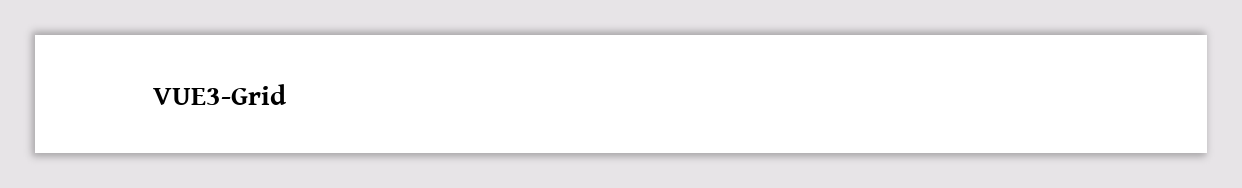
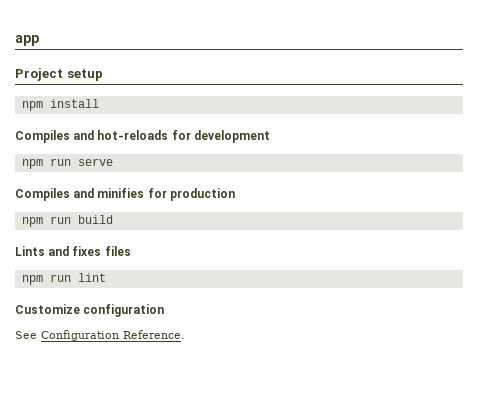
- VUE3-Grid
+ app
+ Project setup
+ npm install
+ Compiles and hot-reloads for development
+ npm run serve
+ Compiles and minifies for production
+ npm run build
+ Lints and fixes files
+ npm run lint
+ Customize configuration
+ See Configuration Reference.

